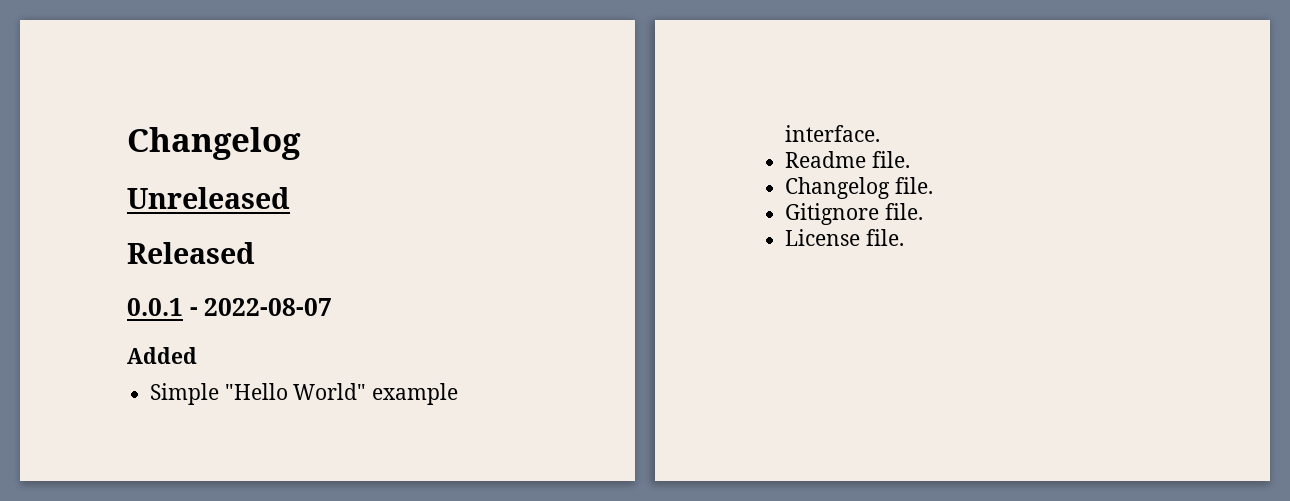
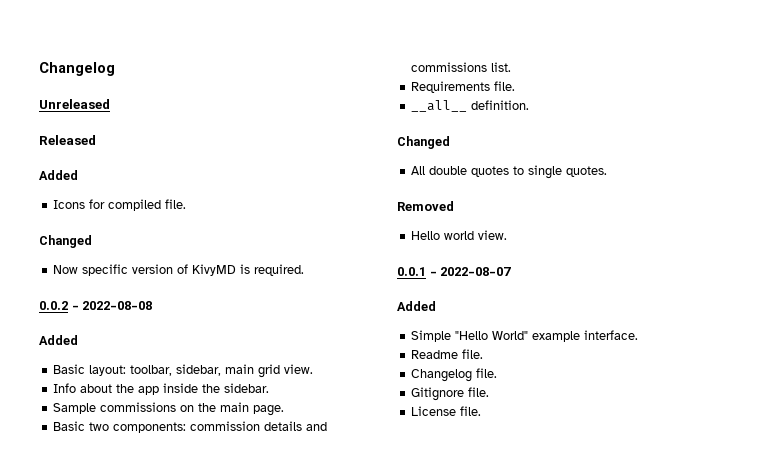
  Released
+ Added
+ Icons for compiled file.
+ Changed
+ Now specific version of KivyMD is required.
+ 0.0.2 - 2022-08-08
+ Added
+ Basic layout: toolbar, sidebar, main grid view.
+ Info about the app inside the sidebar.
+ Sample commissions on the main page.
+ Basic two components: commission details and commissions list.
+ Requirements file.
+ __all__ definition.
+ Changed
+ All double quotes to single quotes.
+ Removed
+ Hello world view.

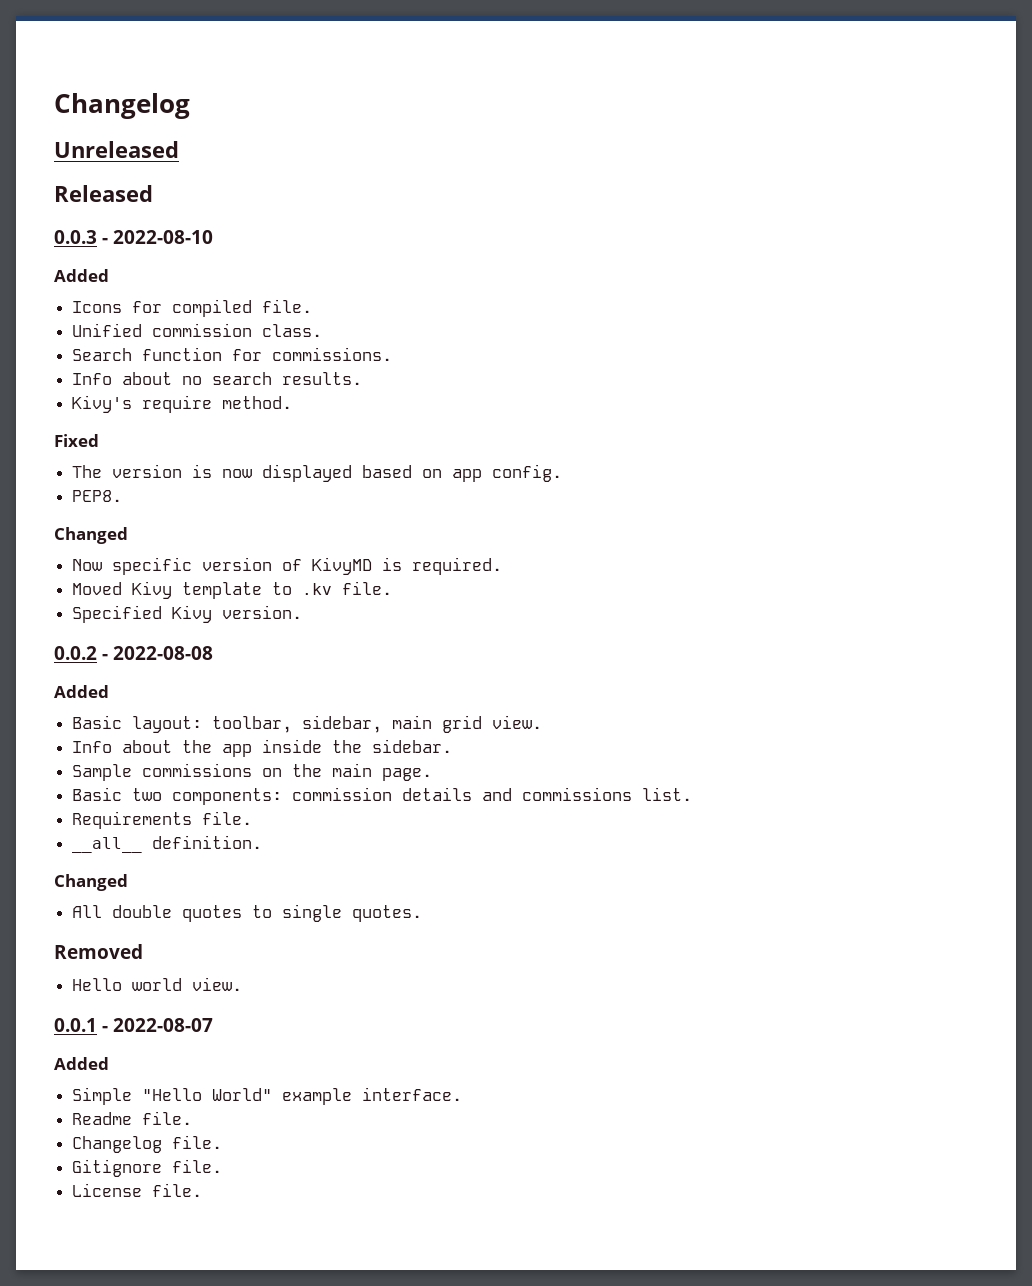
+ 0.0.3 - 2022-08-10
+ Unified commission class.
+ Search function for commissions.
+ Info about no search results.
+ Kivy's require method.
+ Fixed
+ The version is now displayed based on app config.
+ PEP8.
+ Moved Kivy template to .kv file.
+ Specified Kivy version.

